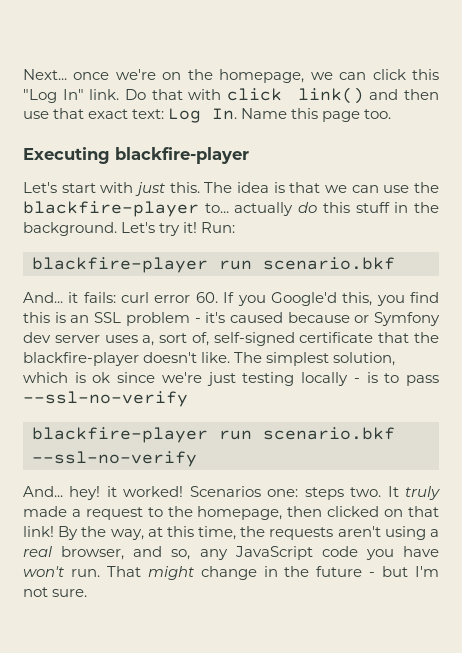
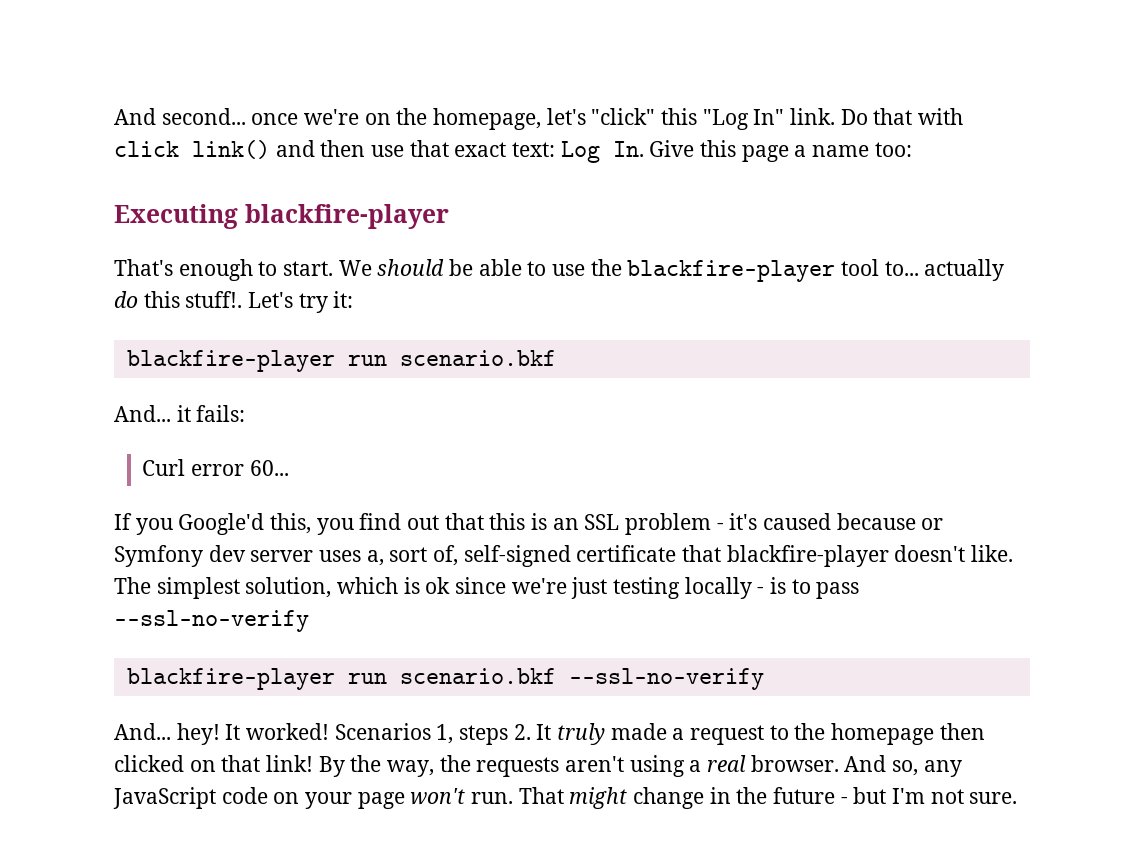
- Next... once we're on the homepage, we can click this "Log In" link.
+ And second... once we're on the homepage, let's "click" this "Log In" link.
- Do that with click link() and then use that exact text: Log In. Name this page too.
+ Do that with click link() and then use that exact text: Log In. Give this page a name too:
- Let's start with just this. The idea is that we can use the blackfire-player to... actually do this stuff in the background. Let's try it! Run:
+ That's enough to start. We should be able to use the blackfire-player tool to... actually do this stuff!. Let's try it:
- And... it fails: curl error 60. If you Google'd this, you find this is an SSL problem - it's caused because or Symfony dev server uses a, sort of, self-signed certificate that the blackfire-player doesn't like.
+ And... it fails:
+ Curl error 60...
+ If you Google'd this, you find out that this is an SSL problem - it's caused because or Symfony dev server uses a, sort of, self-signed certificate that blackfire-player doesn't like.
- And... hey! it worked!
+ And... hey! It worked!
- Scenarios one: steps two. It truly made a request to the homepage, then clicked on that link!
+ Scenarios 1, steps 2. It truly made a request to the homepage then clicked on that link!
- By the way, at this time, the requests aren't using a real browser, and so, any JavaScript code you have won't run.
+ By the way, the requests aren't using a real browser. And so, any JavaScript code on your page won't run.

